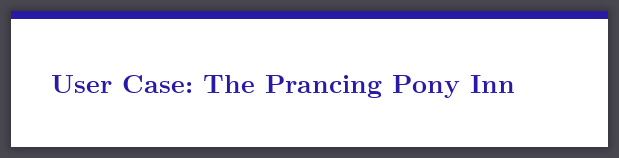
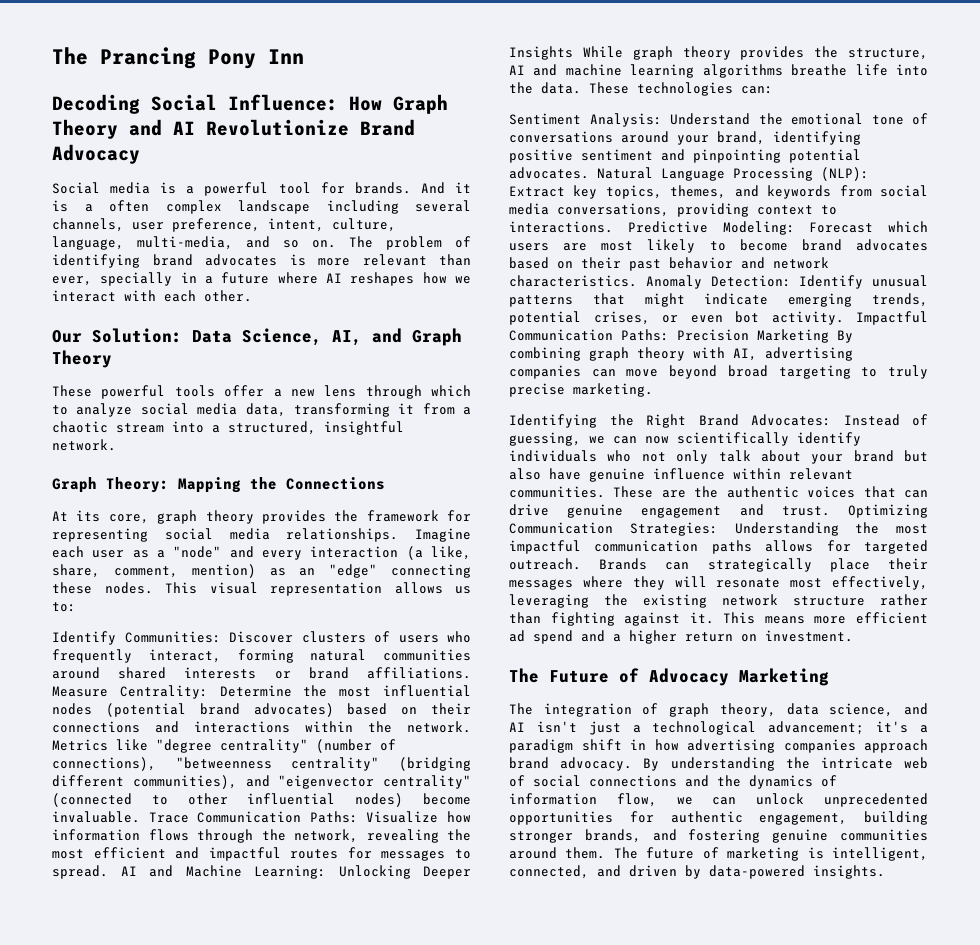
- User Case: The Prancing Pony Inn
+ The Prancing Pony Inn
+ Decoding Social Influence: How Graph Theory and AI Revolutionize Brand Advocacy
+ Social media is a powerful tool for brands. And it is a often complex landscape including several channels, user preference, intent, culture, language, multi-media, and so on. The problem of identifying brand advocates is more relevant than ever, specially in a future where AI reshapes how we interact with each other.
+ Our Solution: Data Science, AI, and Graph Theory
+ These powerful tools offer a new lens through which to analyze social media data, transforming it from a chaotic stream into a structured, insightful network.
+ Graph Theory: Mapping the Connections
+ At its core, graph theory provides the framework for representing social media relationships. Imagine each user as a "node" and every interaction (a like, share, comment, mention) as an "edge" connecting these nodes. This visual representation allows us to:
+ Identify Communities: Discover clusters of users who frequently interact, forming natural communities around shared interests or brand affiliations. Measure Centrality: Determine the most influential nodes (potential brand advocates) based on their connections and interactions within the network. Metrics like "degree centrality" (number of connections), "betweenness centrality" (bridging different communities), and "eigenvector centrality" (connected to other influential nodes) become invaluable. Trace Communication Paths: Visualize how information flows through the network, revealing the most efficient and impactful routes for messages to spread. AI and Machine Learning: Unlocking Deeper Insights While graph theory provides the structure, AI and machine learning algorithms breathe life into the data. These technologies can:
+ Sentiment Analysis: Understand the emotional tone of conversations around your brand, identifying positive sentiment and pinpointing potential advocates. Natural Language Processing (NLP): Extract key topics, themes, and keywords from social media conversations, providing context to interactions. Predictive Modeling: Forecast which users are most likely to become brand advocates based on their past behavior and network characteristics. Anomaly Detection: Identify unusual patterns that might indicate emerging trends, potential crises, or even bot activity. Impactful Communication Paths: Precision Marketing By combining graph theory with AI, advertising companies can move beyond broad targeting to truly precise marketing.
+ Identifying the Right Brand Advocates: Instead of guessing, we can now scientifically identify individuals who not only talk about your brand but also have genuine influence within relevant communities. These are the authentic voices that can drive genuine engagement and trust. Optimizing Communication Strategies: Understanding the most impactful communication paths allows for targeted outreach. Brands can strategically place their messages where they will resonate most effectively, leveraging the existing network structure rather than fighting against it. This means more efficient ad spend and a higher return on investment.
+ The Future of Advocacy Marketing
+ The integration of graph theory, data science, and AI isn't just a technological advancement; it's a paradigm shift in how advertising companies approach brand advocacy. By understanding the intricate web of social connections and the dynamics of information flow, we can unlock unprecedented opportunities for authentic engagement, building stronger brands, and fostering genuine communities around them. The future of marketing is intelligent, connected, and driven by data-powered insights.

